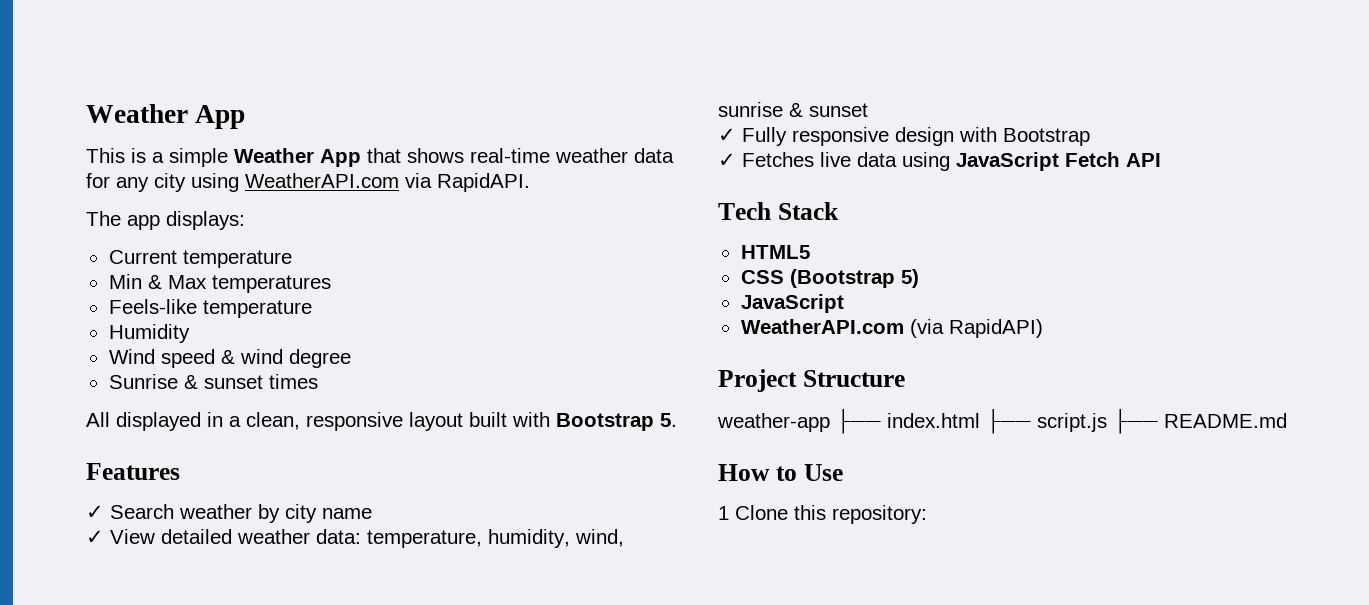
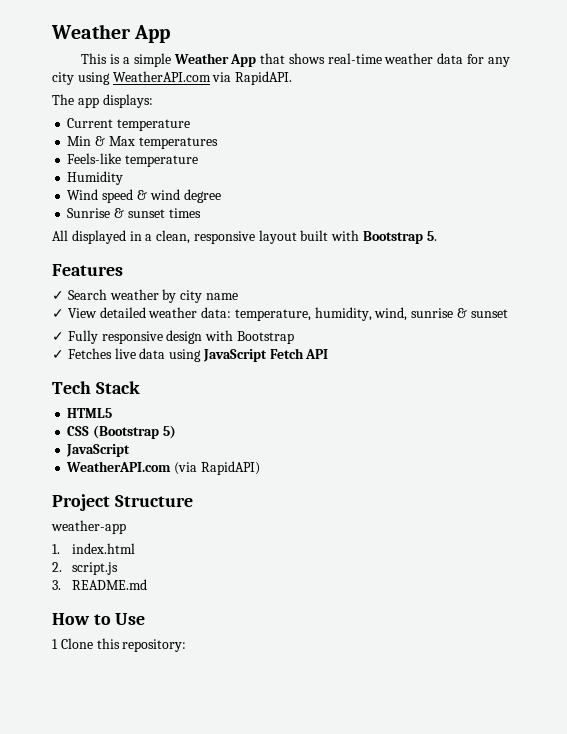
- weather-app ├── index.html ├── script.js ├── README.md
+ weather-app
+ 1. index.html
+ 2. script.js
+ 3. README.md

